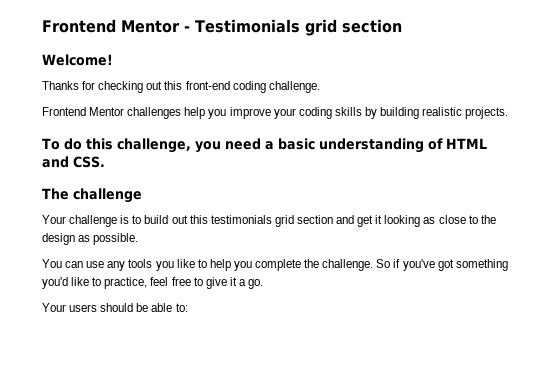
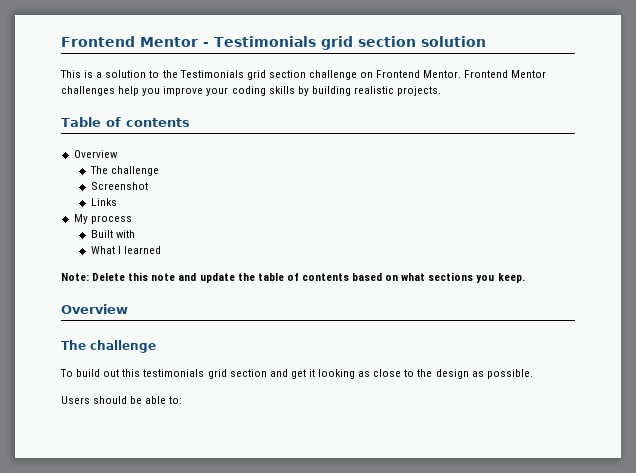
- Frontend Mentor - Testimonials grid section
- Welcome!
- Thanks for checking out this front-end coding challenge.
- Frontend Mentor challenges help you improve your coding skills by building realistic projects.
+ Frontend Mentor - Testimonials grid section solution
+ This is a solution to the Testimonials grid section challenge on Frontend Mentor. Frontend Mentor challenges help you improve your coding skills by building realistic projects.
- To do this challenge, you need a basic understanding of HTML and CSS.
+ Table of contents
+ Overview
  The challenge
- Your challenge is to build out this testimonials grid section and get it looking as close to the design as possible.
+ Screenshot
+ Links
+ My process
+ Built with
+ What I learned
+ Note: Delete this note and update the table of contents based on what sections you keep.
+ Overview
+ The challenge
+ To build out this testimonials grid section and get it looking as close to the design as possible.
- You can use any tools you like to help you complete the challenge. So if you've got something you'd like to practice, feel free to give it a go.
- Your users should be able to:
+ Users should be able to:

